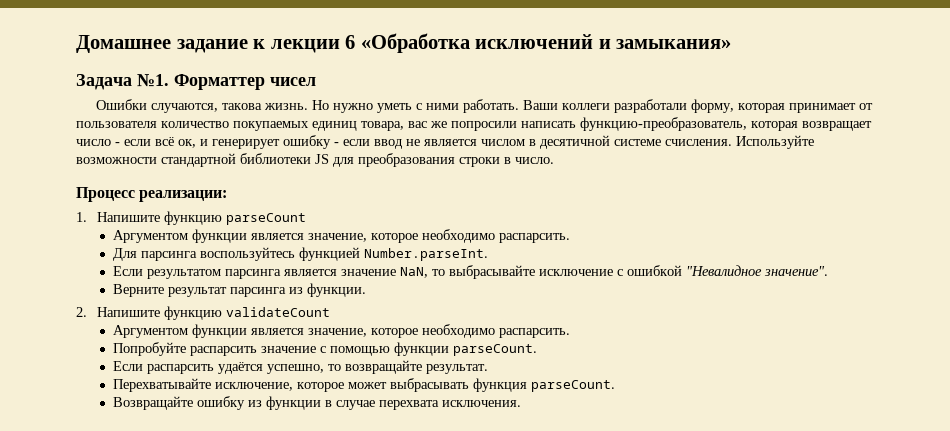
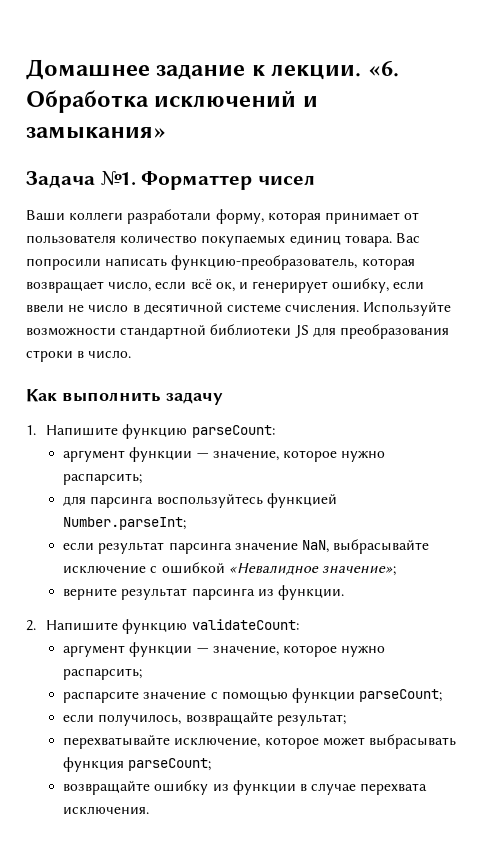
- Домашнее задание к лекции 6 «Обработка исключений и замыкания»
+ Домашнее задание к лекции. «6. Обработка исключений и замыкания»
- Ошибки случаются, такова жизнь. Но нужно уметь с ними работать. Ваши коллеги разработали форму, которая принимает от пользователя количество покупаемых единиц товара, вас же попросили написать функцию-преобразователь, которая возвращает число - если всё ок, и генерирует ошибку - если ввод не является числом в десятичной системе счисления.
+ Ваши коллеги разработали форму, которая принимает от пользователя количество покупаемых единиц товара. Вас попросили написать функцию-преобразователь, которая возвращает число, если всё ок, и генерирует ошибку, если ввели не число в десятичной системе счисления.
- Процесс реализации:
+ Как выполнить задачу
- 1. Напишите функцию parseCount
- Аргументом функции является значение, которое необходимо распарсить.
- Для парсинга воспользуйтесь функцией Number.parseInt.
- Если результатом парсинга является значение NaN, то выбрасывайте исключение с ошибкой "Невалидное значение".
- Верните результат парсинга из функции.
+ 1. Напишите функцию parseCount:
+ аргумент функции — значение, которое нужно распарсить;
+ для парсинга воспользуйтесь функцией Number.parseInt;
+ если результат парсинга значение NaN, выбрасывайте исключение с ошибкой «Невалидное значение»;
+ верните результат парсинга из функции.
- 2. Напишите функцию validateCount
- Аргументом функции является значение, которое необходимо распарсить.
- Попробуйте распарсить значение с помощью функции parseCount.
- Если распарсить удаётся успешно, то возвращайте результат.
- Перехватывайте исключение, которое может выбрасывать функция parseCount.
- Возвращайте ошибку из функции в случае перехвата исключения.
+ 2. Напишите функцию validateCount:
+ аргумент функции — значение, которое нужно распарсить;
+ распарсите значение с помощью функции parseCount;
+ если получилось, возвращайте результат;
+ перехватывайте исключение, которое может выбрасывать функция parseCount;
+ возвращайте ошибку из функции в случае перехвата исключения.

